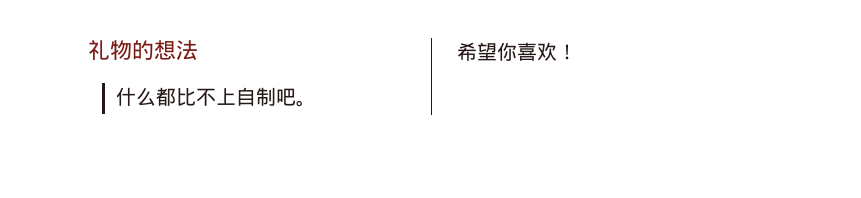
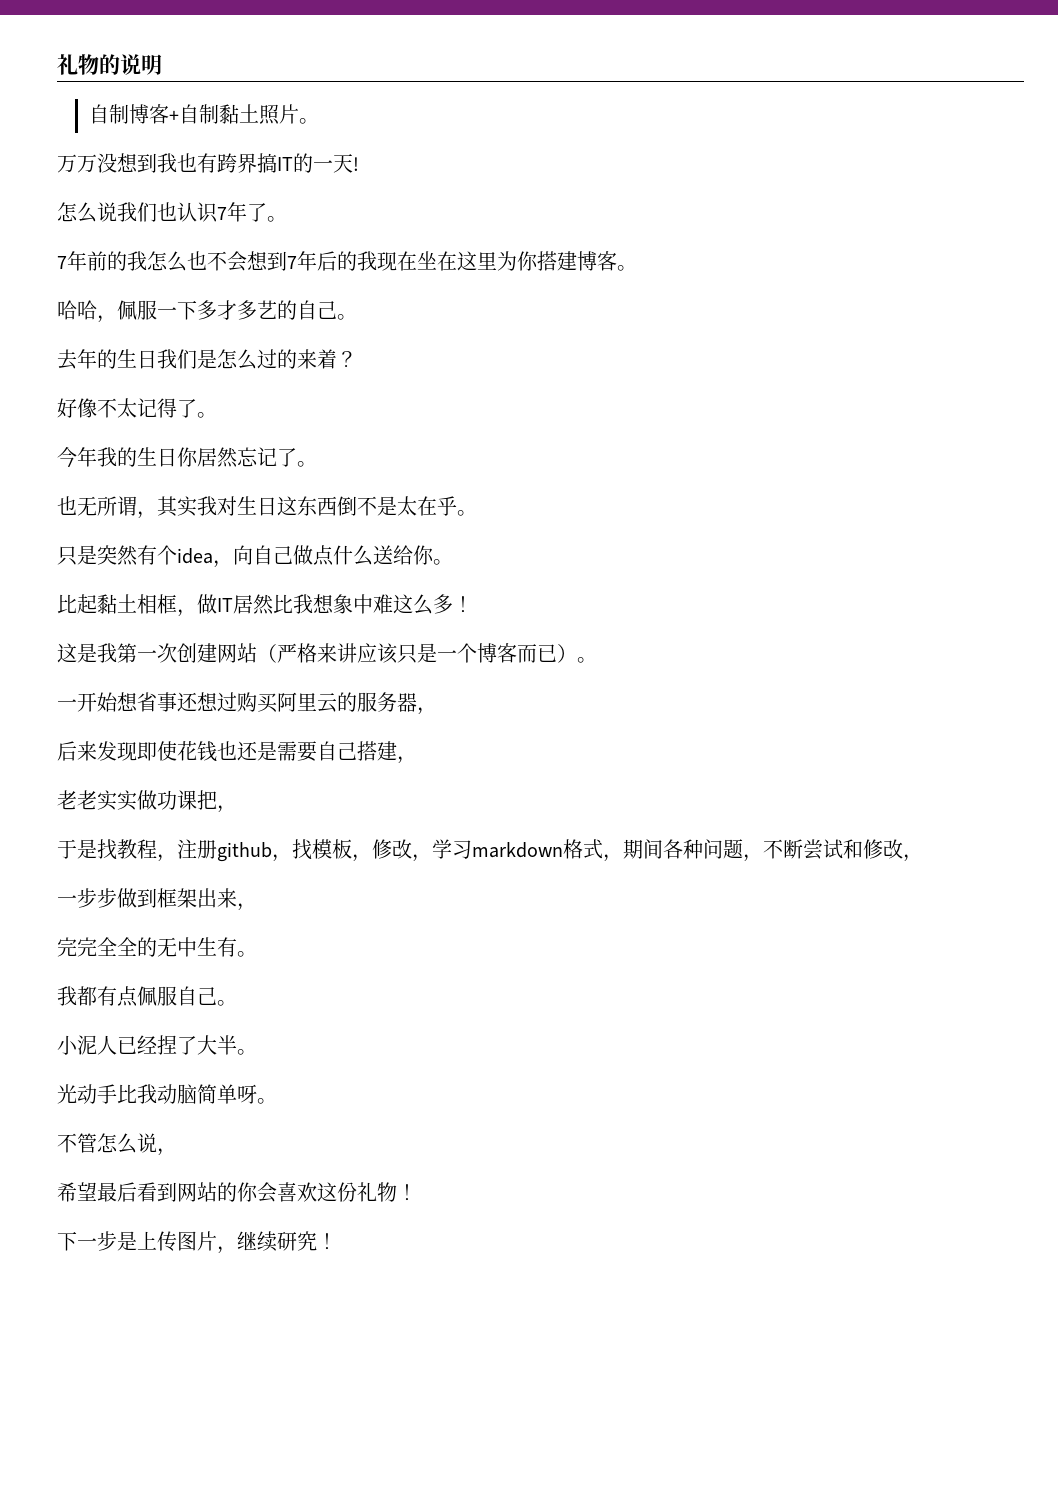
- 礼物的想法
- 什么都比不上自制吧。
- 希望你喜欢！
+ 礼物的说明
+ 自制博客+自制黏土照片。
+ 万万没想到我也有跨界搞IT的一天!
+ 怎么说我们也认识7年了。
+ 7年前的我怎么也不会想到7年后的我现在坐在这里为你搭建博客。
+ 哈哈，佩服一下多才多艺的自己。
+ 去年的生日我们是怎么过的来着？
+ 好像不太记得了。
+ 今年我的生日你居然忘记了。
+ 也无所谓，其实我对生日这东西倒不是太在乎。
+ 只是突然有个idea，向自己做点什么送给你。
+ 比起黏土相框，做IT居然比我想象中难这么多！
+ 这是我第一次创建网站（严格来讲应该只是一个博客而已）。
+ 一开始想省事还想过购买阿里云的服务器，
+ 后来发现即使花钱也还是需要自己搭建，
+ 老老实实做功课把，
+ 于是找教程，注册github，找模板，修改，学习markdown格式，期间各种问题，不断尝试和修改，
+ 一步步做到框架出来，
+ 完完全全的无中生有。
+ 我都有点佩服自己。
+ 小泥人已经捏了大半。
+ 光动手比我动脑简单呀。
+ 不管怎么说，
+ 希望最后看到网站的你会喜欢这份礼物！
+ 下一步是上传图片，继续研究！

